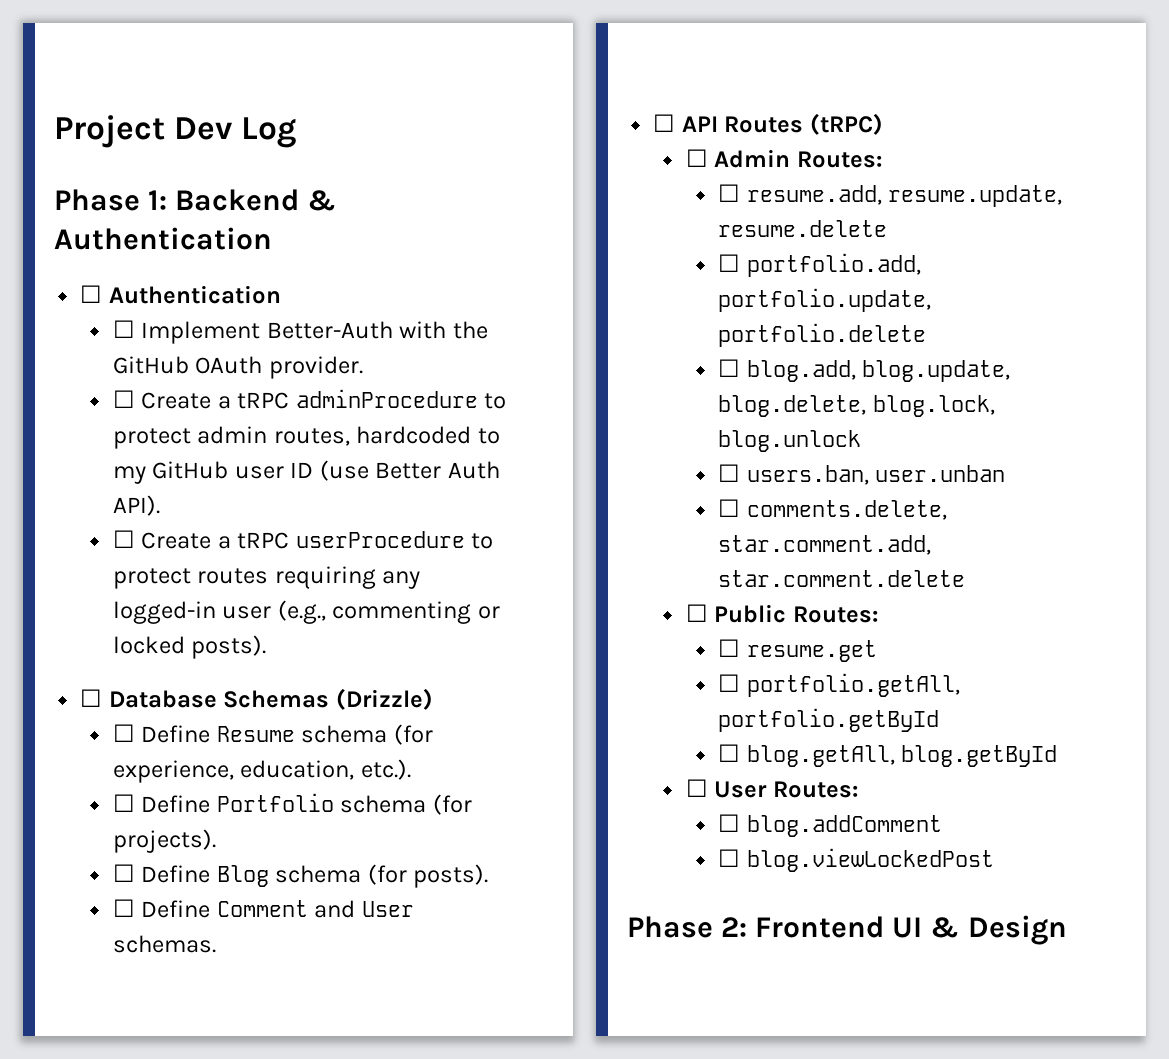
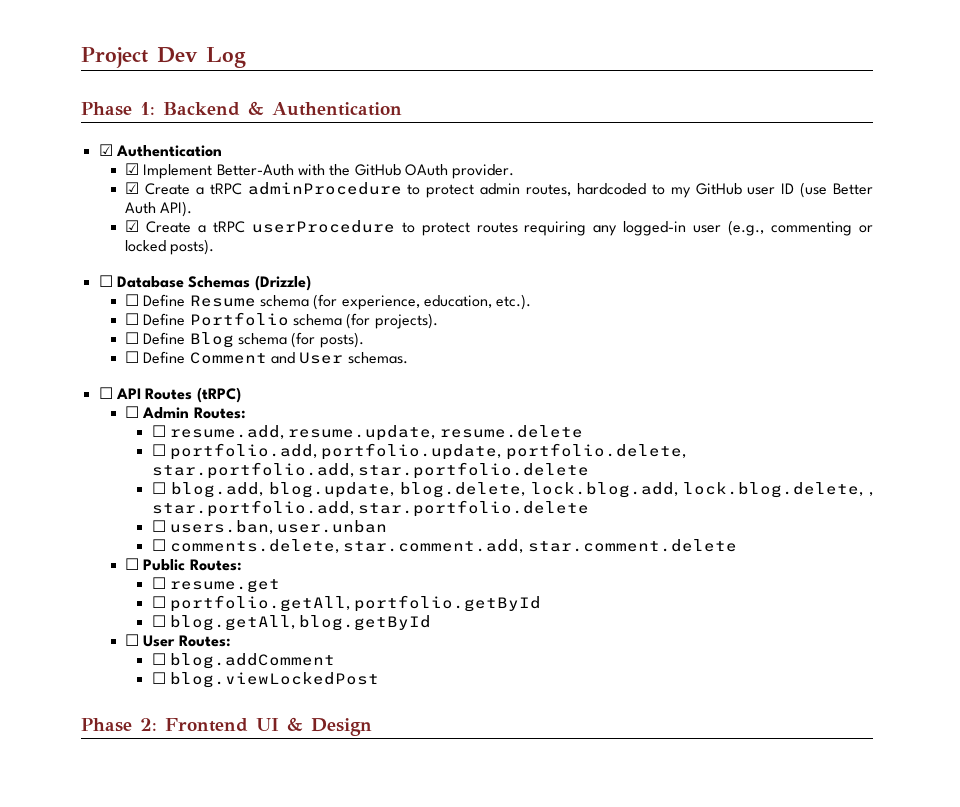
- ☐ Authentication
- ☐ Implement Better-Auth with the GitHub OAuth provider.
+ ☑ Authentication
+ ☑ Implement Better-Auth with the GitHub OAuth provider.
- ☐ Create a tRPC adminProcedure to protect admin routes, hardcoded to my GitHub user ID (use Better Auth API).
+ ☑ Create a tRPC adminProcedure to protect admin routes, hardcoded to my GitHub user ID (use Better Auth API).
- ☐ Create a tRPC userProcedure to protect routes requiring any logged-in user (e.g., commenting or locked posts).
+ ☑ Create a tRPC userProcedure to protect routes requiring any logged-in user (e.g., commenting or locked posts).
- ☐ portfolio.add, portfolio.update, portfolio.delete
+ ☐ portfolio.add, portfolio.update, portfolio.delete, star.portfolio.add, star.portfolio.delete
- ☐ blog.add, blog.update, blog.delete, blog.lock, blog.unlock
+ ☐ blog.add, blog.update, blog.delete, lock.blog.add, lock.blog.delete, , star.portfolio.add, star.portfolio.delete

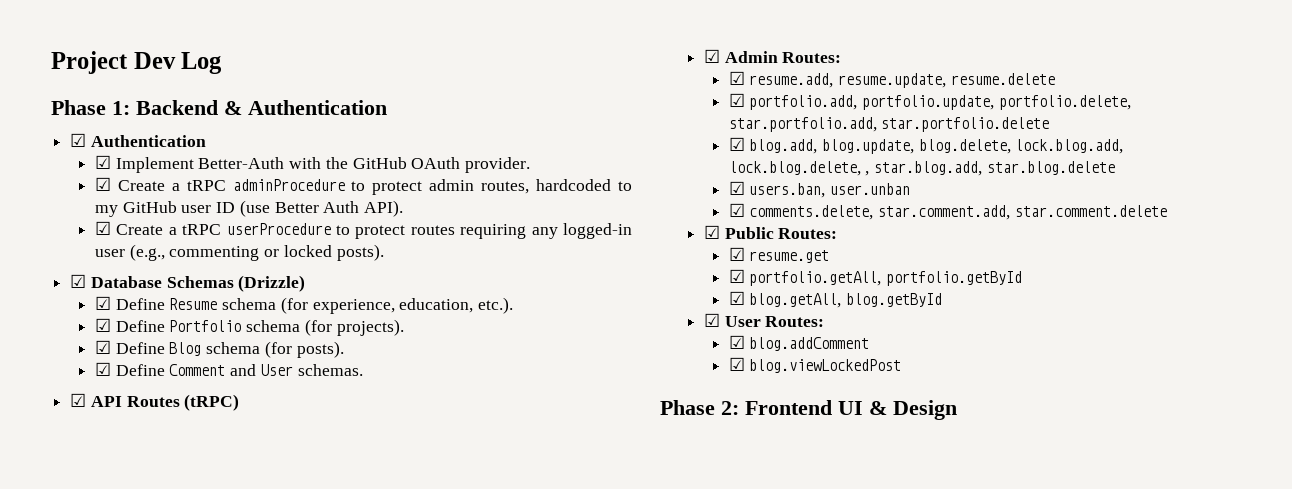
- ☐ Database Schemas (Drizzle)
+ ☑ Database Schemas (Drizzle)
- ☐ Define Resume schema (for experience, education, etc.).
+ ☑ Define Resume schema (for experience, education, etc.).
- ☐ Define Portfolio schema (for projects).
+ ☑ Define Portfolio schema (for projects).
- ☐ Define Blog schema (for posts).
+ ☑ Define Blog schema (for posts).
- ☐ Define Comment and User schemas.
+ ☑ Define Comment and User schemas.
- ☐ API Routes (tRPC)
+ ☑ API Routes (tRPC)
- ☐ Admin Routes:
+ ☑ Admin Routes:
- ☐ resume.add, resume.update, resume.delete
+ ☑ resume.add, resume.update, resume.delete
- ☐ portfolio.add, portfolio.update, portfolio.delete, star.portfolio.add, star.portfolio.delete
+ ☑ portfolio.add, portfolio.update, portfolio.delete, star.portfolio.add, star.portfolio.delete
- ☐ blog.add, blog.update, blog.delete, lock.blog.add, lock.blog.delete, , star.portfolio.add, star.portfolio.delete
- ☐ users.ban, user.unban
+ ☑ blog.add, blog.update, blog.delete, lock.blog.add, lock.blog.delete, , star.blog.add, star.blog.delete
+ ☑ users.ban, user.unban
- ☐ comments.delete, star.comment.add, star.comment.delete
+ ☑ comments.delete, star.comment.add, star.comment.delete
- ☐ Public Routes:
+ ☑ Public Routes:
- ☐ resume.get
+ ☑ resume.get
- ☐ portfolio.getAll, portfolio.getById
+ ☑ portfolio.getAll, portfolio.getById
- ☐ blog.getAll, blog.getById
+ ☑ blog.getAll, blog.getById
- ☐ User Routes:
+ ☑ User Routes:
- ☐ blog.addComment
+ ☑ blog.addComment
- ☐ blog.viewLockedPost
+ ☑ blog.viewLockedPost

